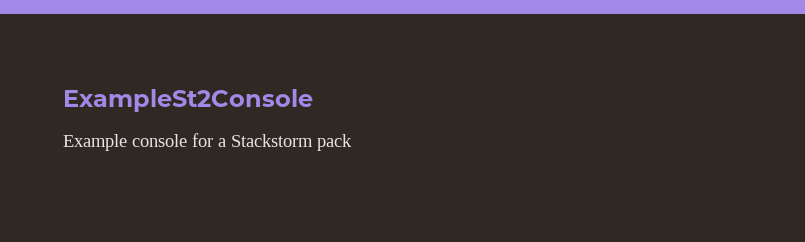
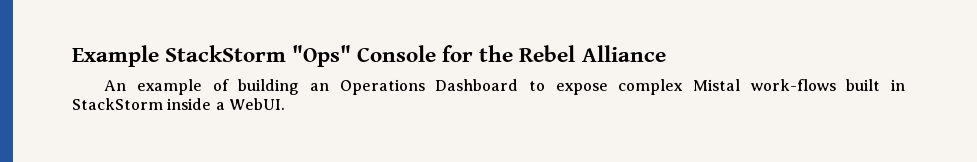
- ExampleSt2Console
- Example console for a Stackstorm pack
+ Example StackStorm "Ops" Console for the Rebel Alliance
+ An example of building an Operations Dashboard to expose complex Mistal work-flows built in StackStorm inside a WebUI.

